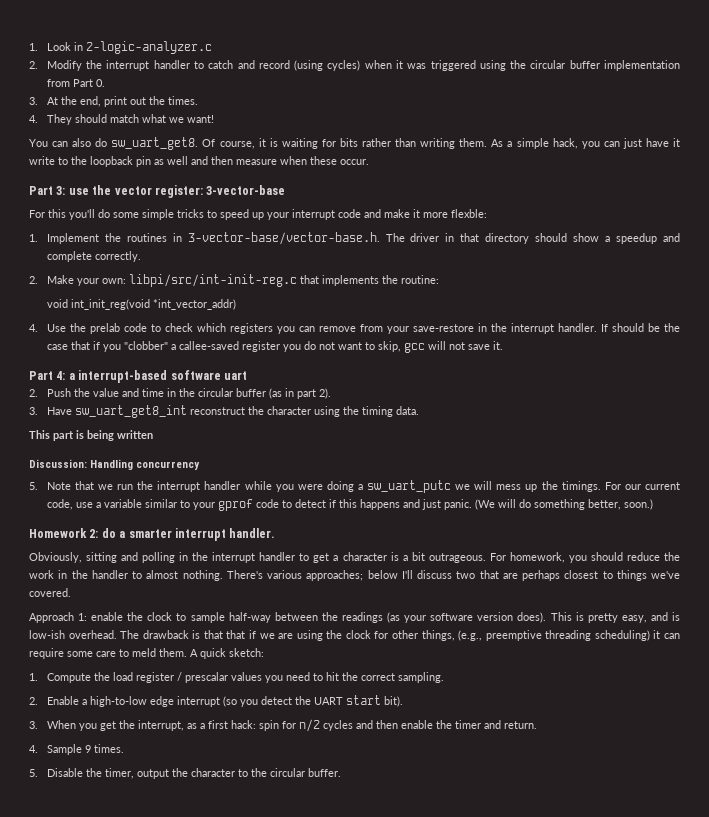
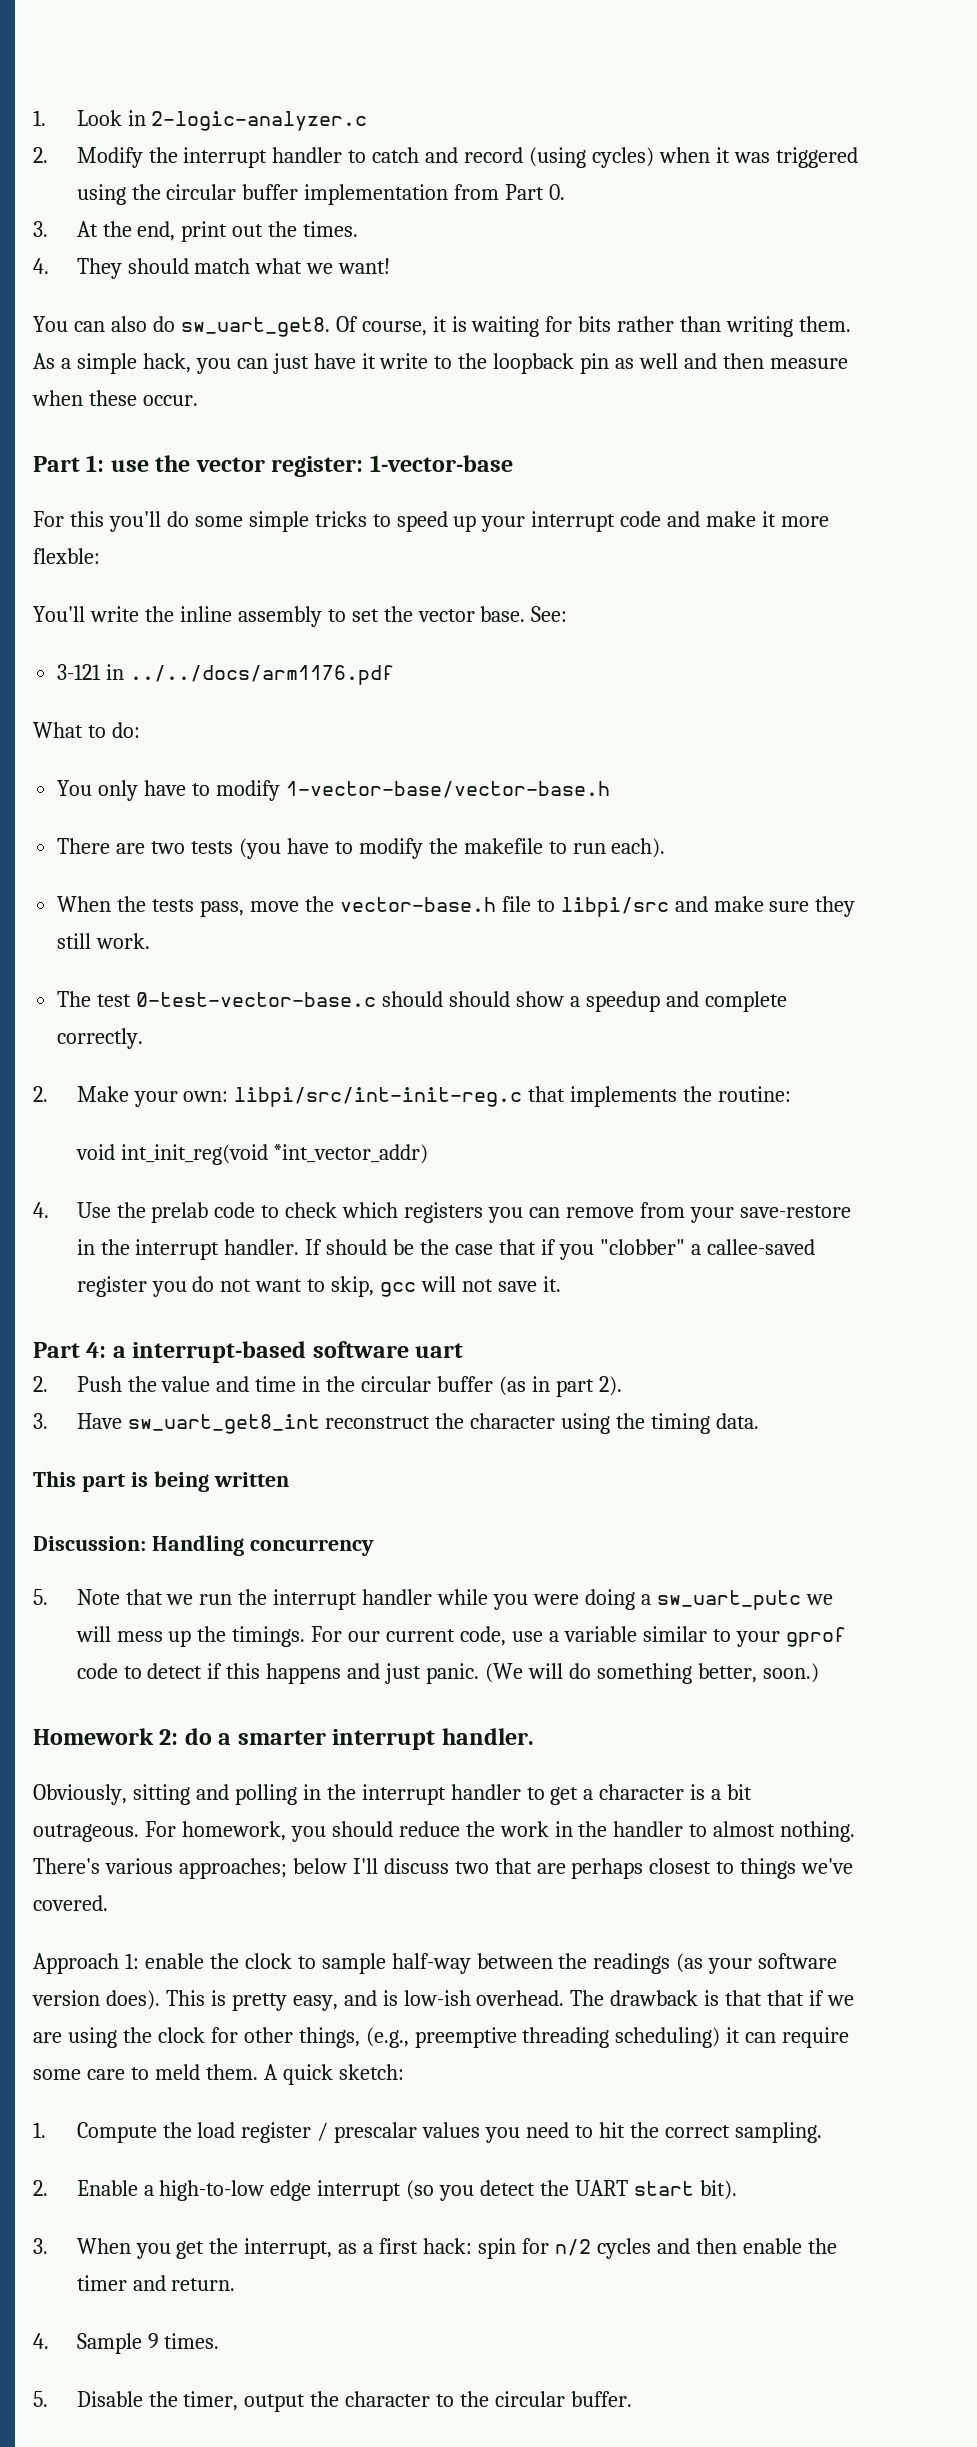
- Part 3: use the vector register: 3-vector-base
+ Part 1: use the vector register: 1-vector-base
- 1. Implement the routines in 3-vector-base/vector-base.h. The driver in that directory should show a speedup and complete correctly.
+ You'll write the inline assembly to set the vector base. See:
+ 3-121 in ../../docs/arm1176.pdf
+ What to do:
+ You only have to modify 1-vector-base/vector-base.h
+ There are two tests (you have to modify the makefile to run each).
+ When the tests pass, move the vector-base.h file to libpi/src and make sure they still work.
+ The test 0-test-vector-base.c should should show a speedup and complete correctly.

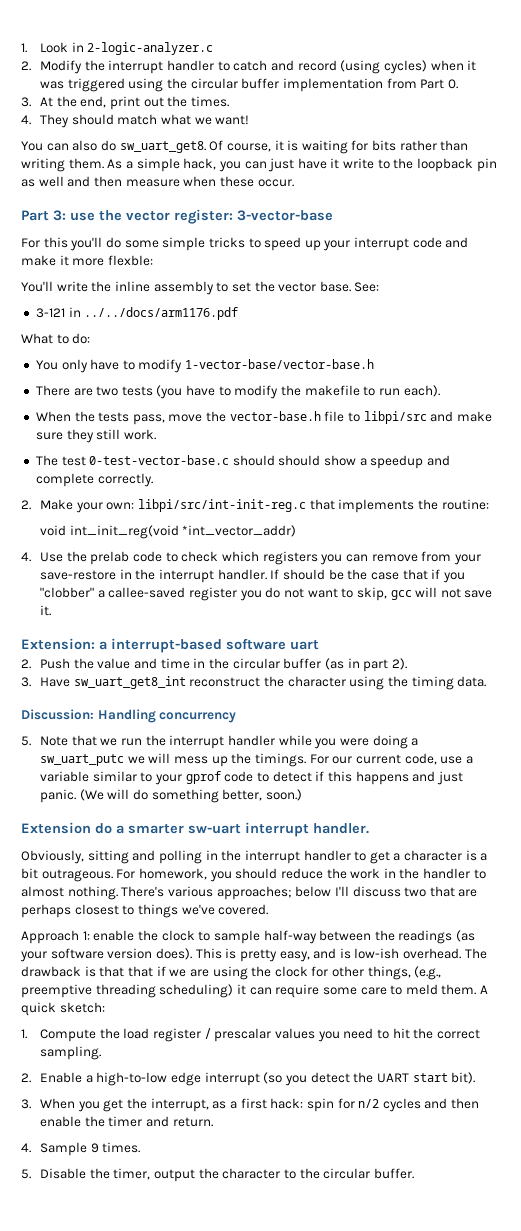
- Part 1: use the vector register: 1-vector-base
+ Part 3: use the vector register: 3-vector-base
- Part 4: a interrupt-based software uart
+ Extension: a interrupt-based software uart
- This part is being written
- Homework 2: do a smarter interrupt handler.
+ Extension do a smarter sw-uart interrupt handler.

